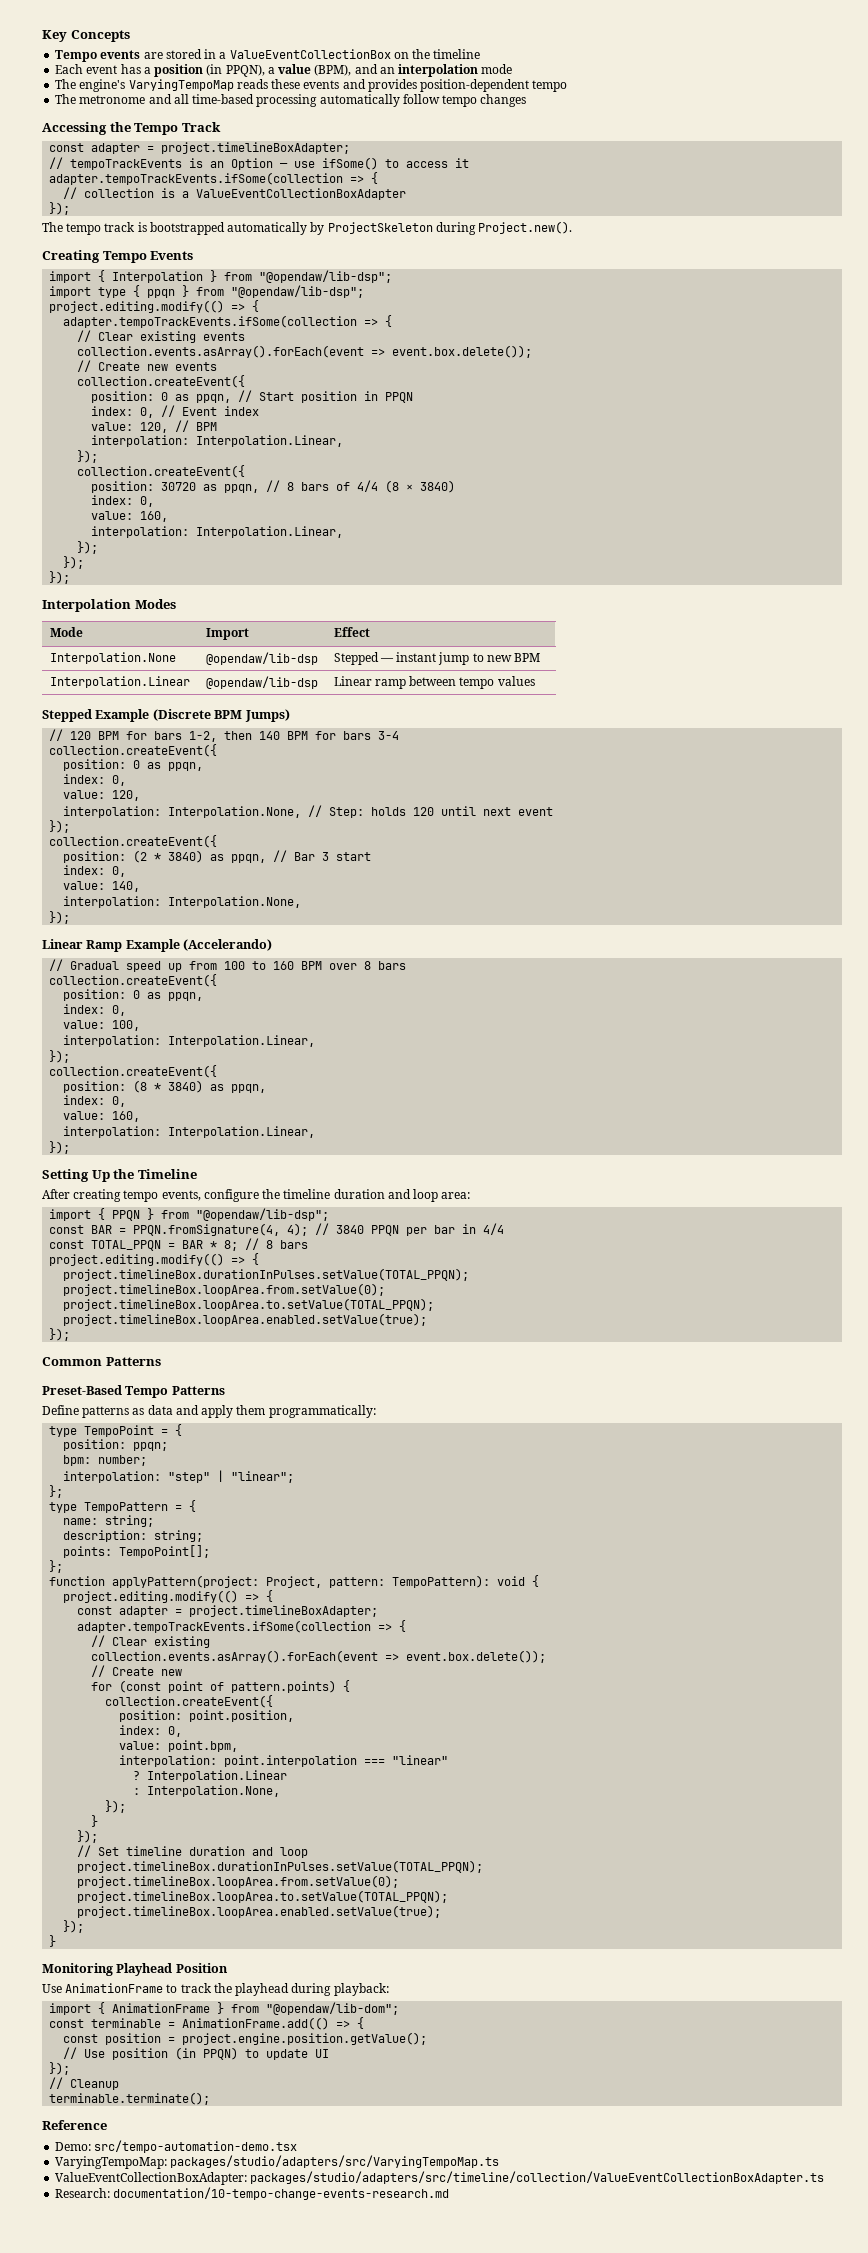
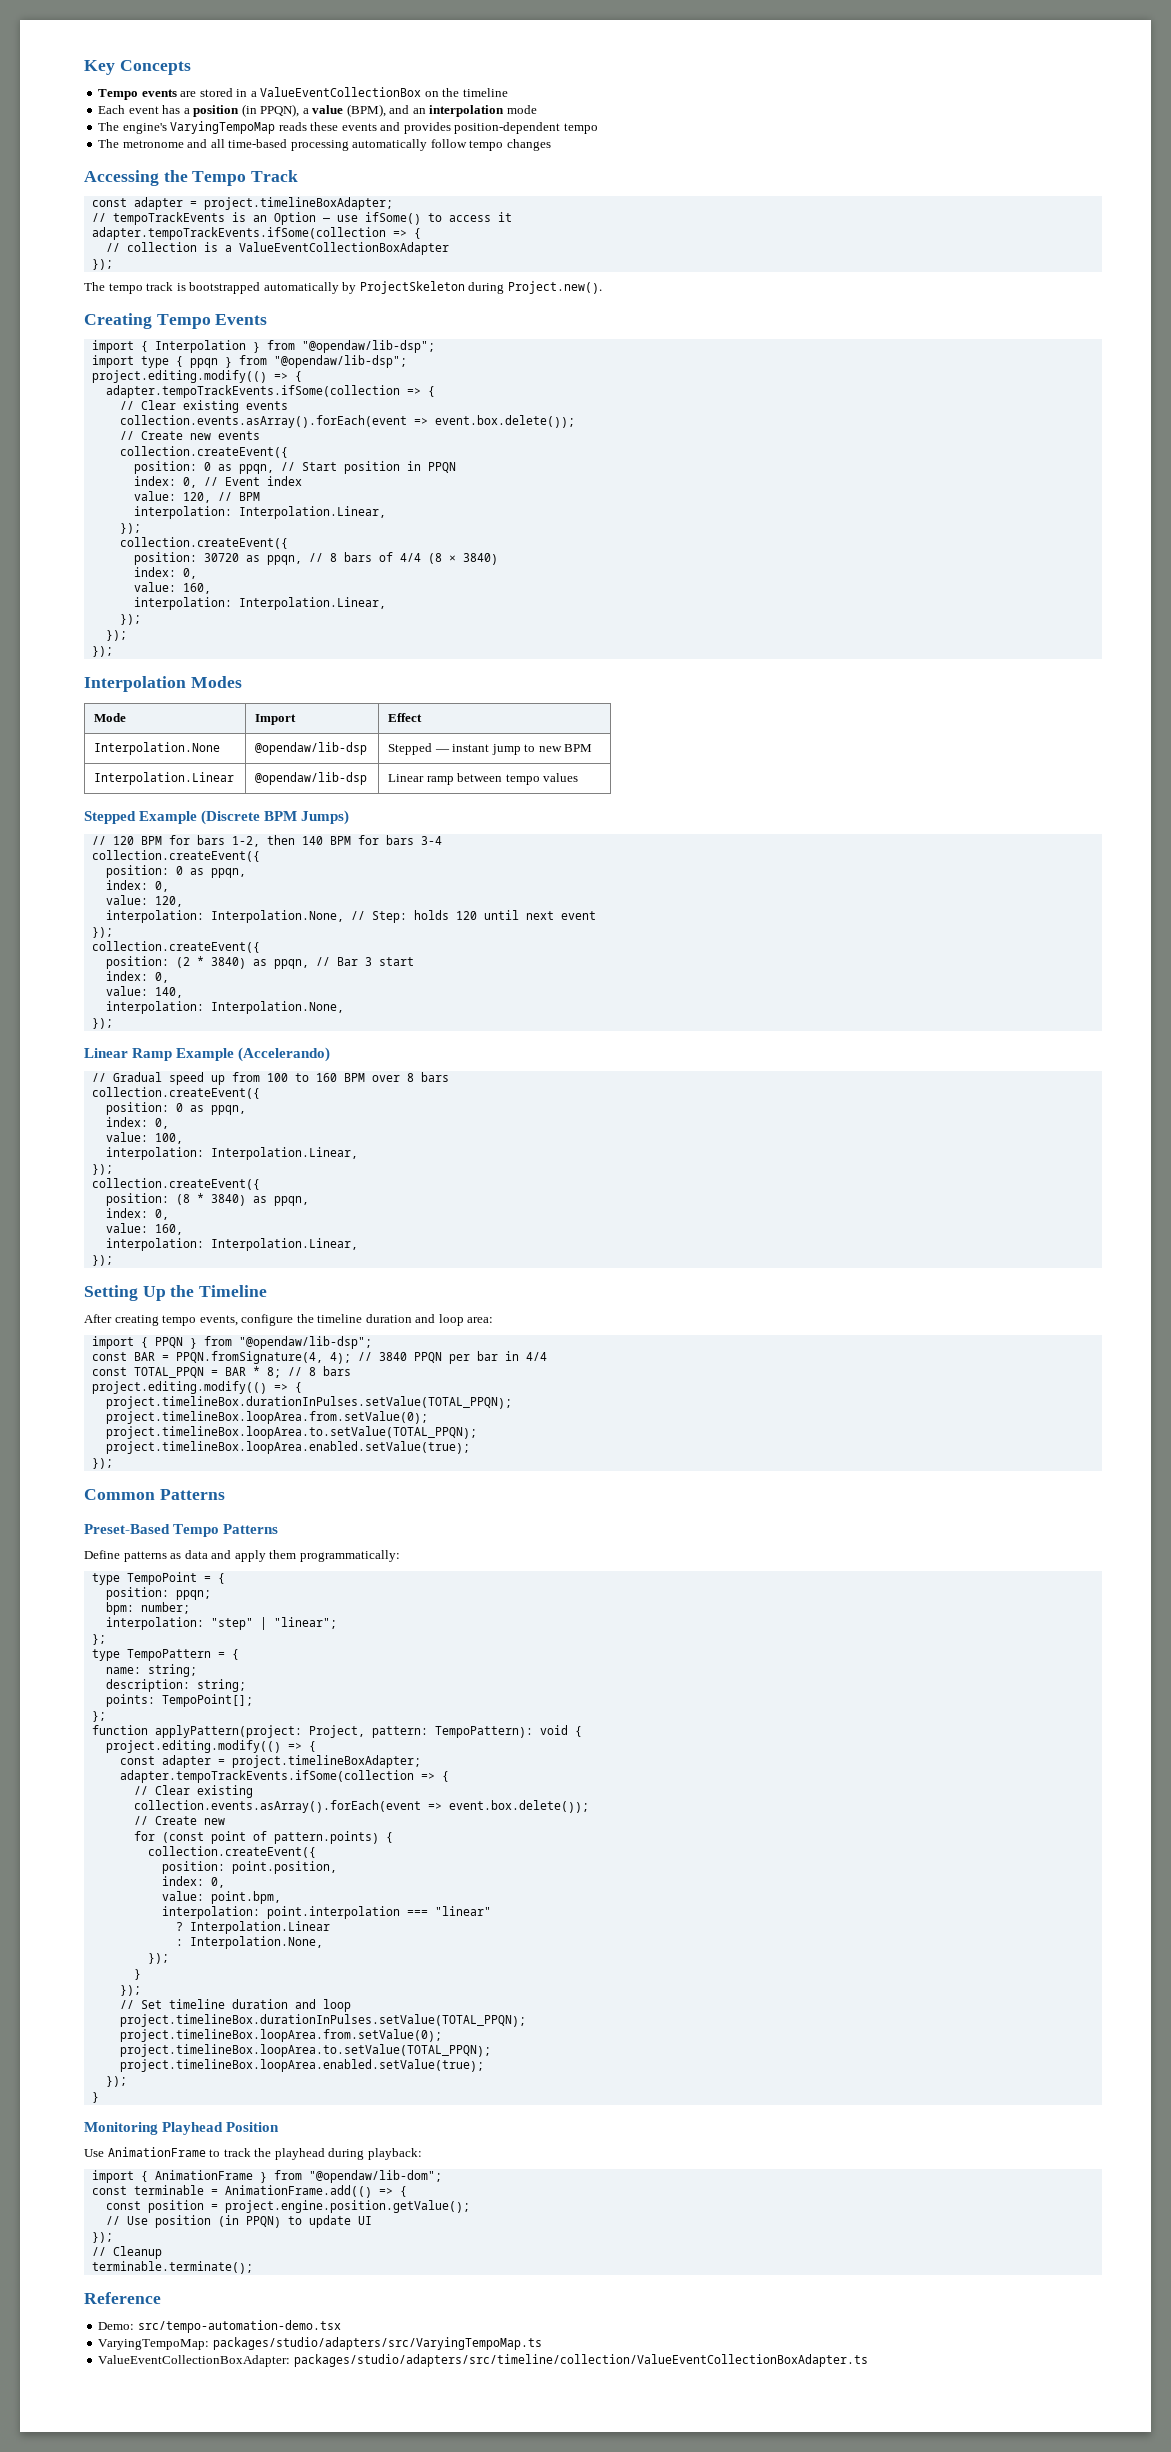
- Research: documentation/10-tempo-change-events-research.md

